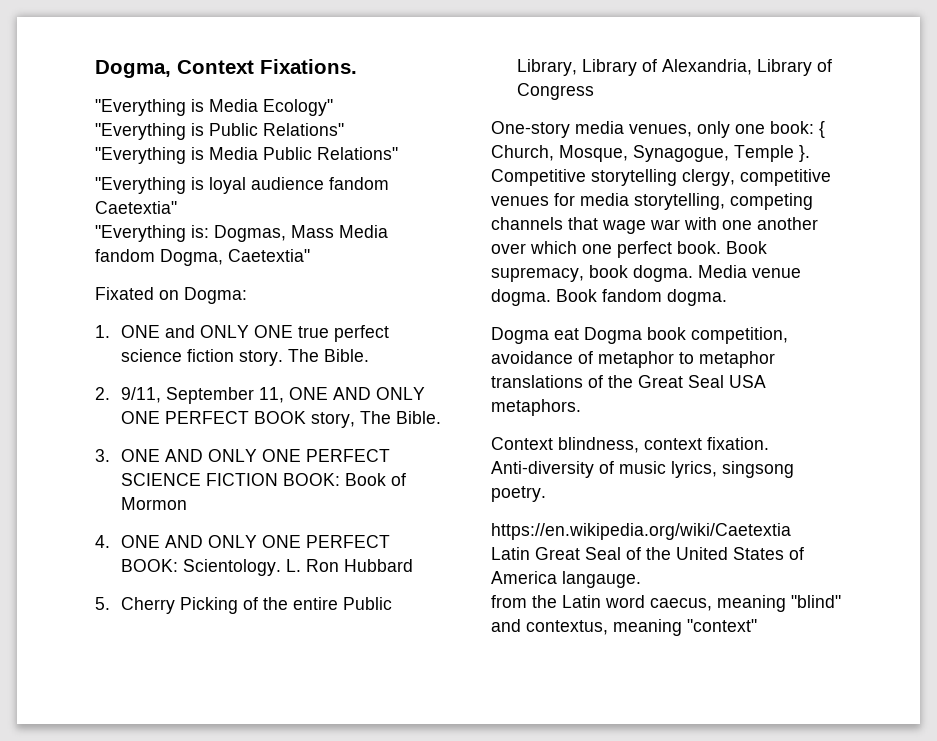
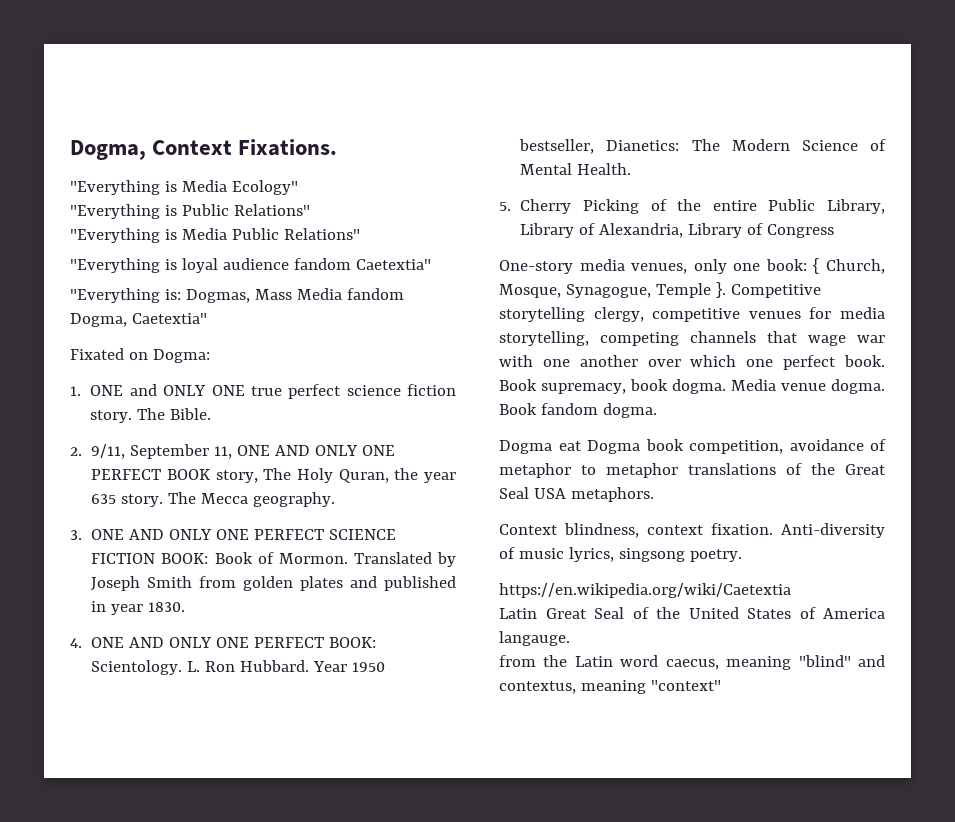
- 2. 9/11, September 11, ONE AND ONLY ONE PERFECT BOOK story, The Bible.
+ 2. 9/11, September 11, ONE AND ONLY ONE PERFECT BOOK story, The Holy Quran, the year 635 story. The Mecca geography.
- 3. ONE AND ONLY ONE PERFECT SCIENCE FICTION BOOK: Book of Mormon
+ 3. ONE AND ONLY ONE PERFECT SCIENCE FICTION BOOK: Book of Mormon. Translated by Joseph Smith from golden plates and published in year 1830.
- L. Ron Hubbard
+ L. Ron Hubbard. Year 1950 bestseller, Dianetics: The Modern Science of Mental Health.

